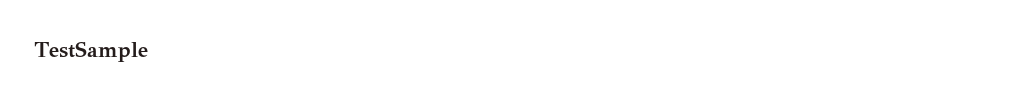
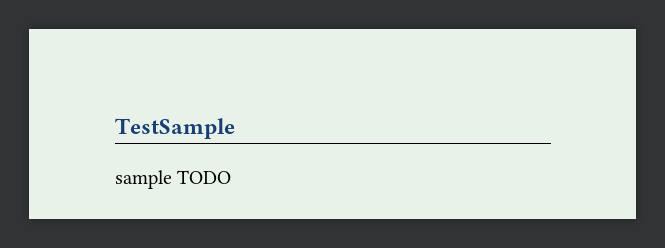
+ sample TODO

